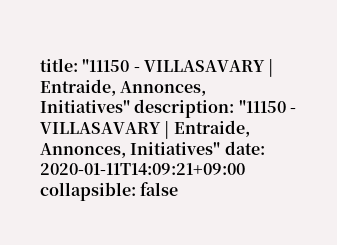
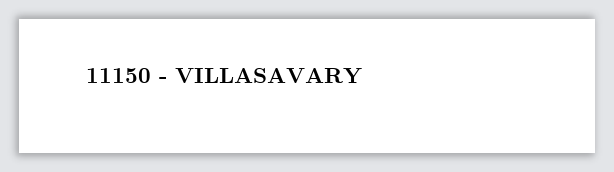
- title: "11150 - VILLASAVARY | Entraide, Annonces, Initiatives" description: "11150 - VILLASAVARY | Entraide, Annonces, Initiatives" date: 2020-01-11T14:09:21+09:00 collapsible: false
+ 11150 - VILLASAVARY

